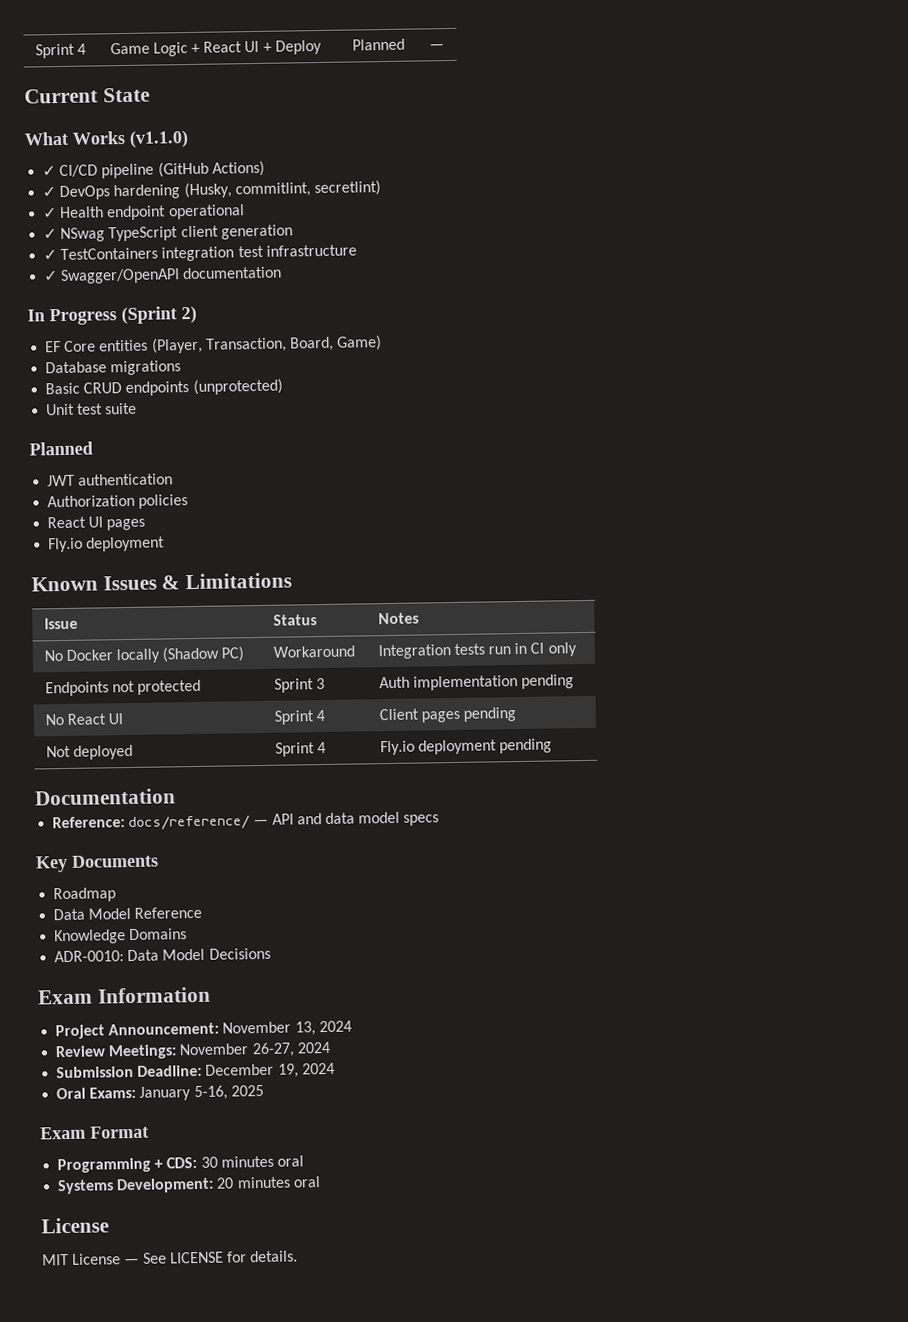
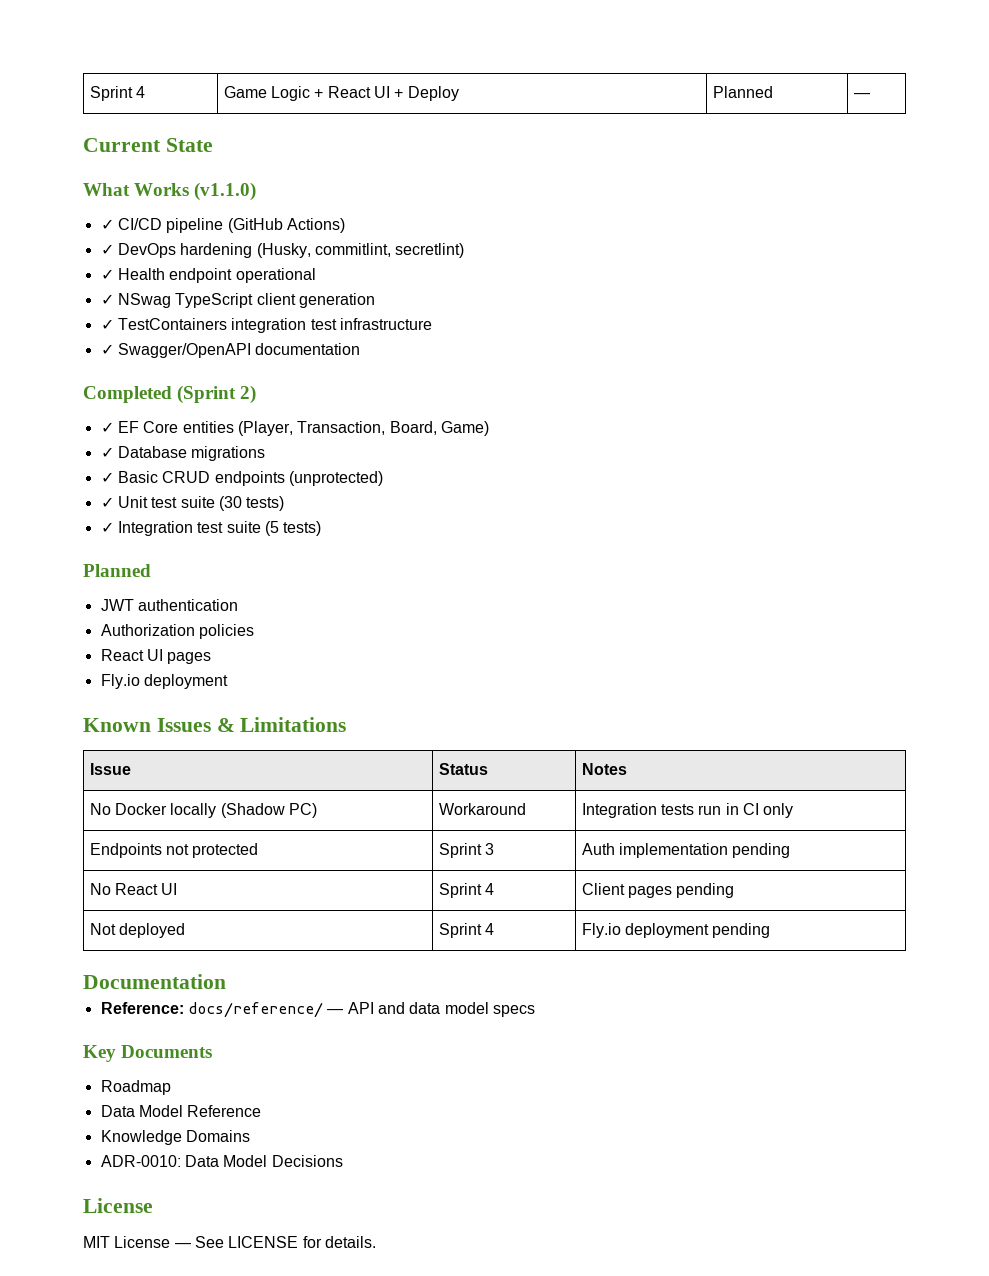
- In Progress (Sprint 2)
+ Completed (Sprint 2)
- EF Core entities (Player, Transaction, Board, Game)
+ ✓ EF Core entities (Player, Transaction, Board, Game)
- Database migrations
+ ✓ Database migrations
- Basic CRUD endpoints (unprotected)
+ ✓ Basic CRUD endpoints (unprotected)
- Unit test suite
+ ✓ Unit test suite (30 tests)
+ ✓ Integration test suite (5 tests)
- Exam Information
- Project Announcement: November 13, 2024
- Review Meetings: November 26-27, 2024
- Submission Deadline: December 19, 2024
- Oral Exams: January 5-16, 2025
- Exam Format
- Programming + CDS: 30 minutes oral
- Systems Development: 20 minutes oral

